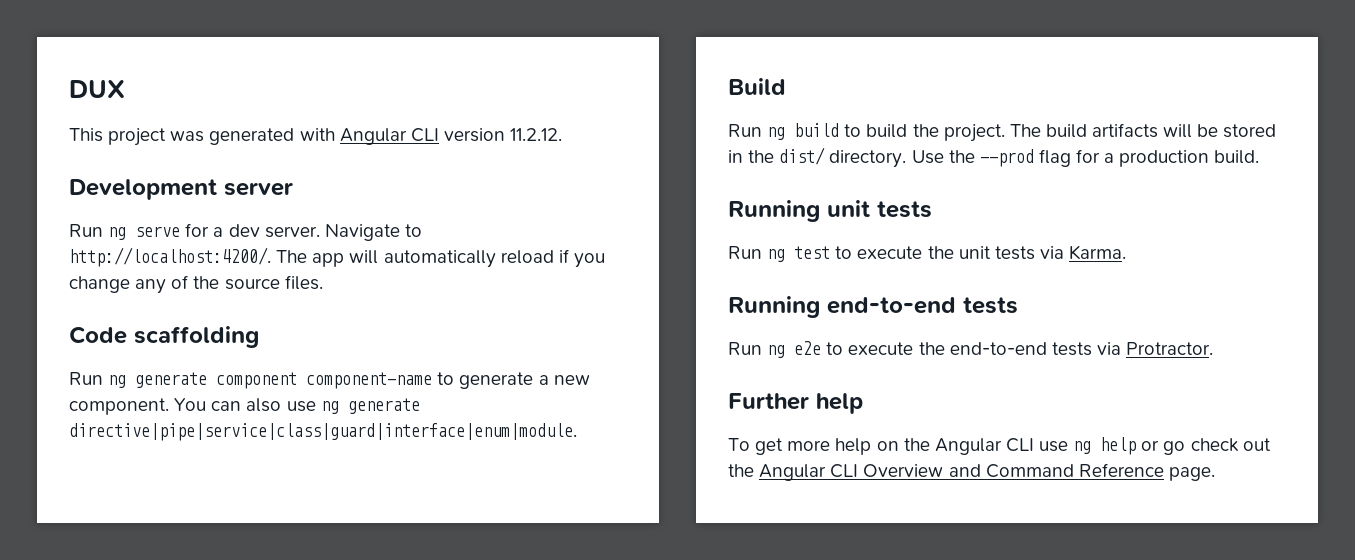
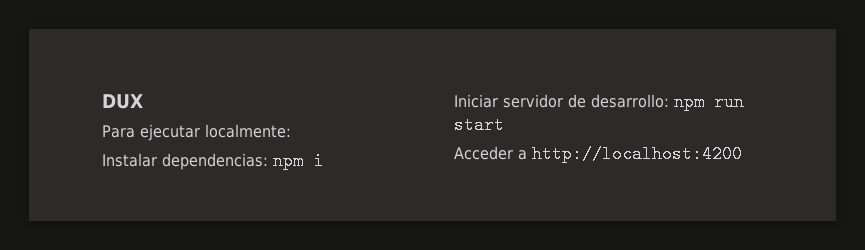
- This project was generated with Angular CLI version 11.2.12.
- Development server
- Run ng serve for a dev server. Navigate to http://localhost:4200/. The app will automatically reload if you change any of the source files.
- Code scaffolding
- Run ng generate component component-name to generate a new component. You can also use ng generate directive|pipe|service|class|guard|interface|enum|module.
- Build
- Run ng build to build the project. The build artifacts will be stored in the dist/ directory. Use the --prod flag for a production build.
- Running unit tests
- Run ng test to execute the unit tests via Karma.
- Running end-to-end tests
- Run ng e2e to execute the end-to-end tests via Protractor.
- Further help
- To get more help on the Angular CLI use ng help or go check out the Angular CLI Overview and Command Reference page.
+ Para ejecutar localmente:
+ Instalar dependencias: npm i
+ Iniciar servidor de desarrollo: npm run start
+ Acceder a http://localhost:4200

